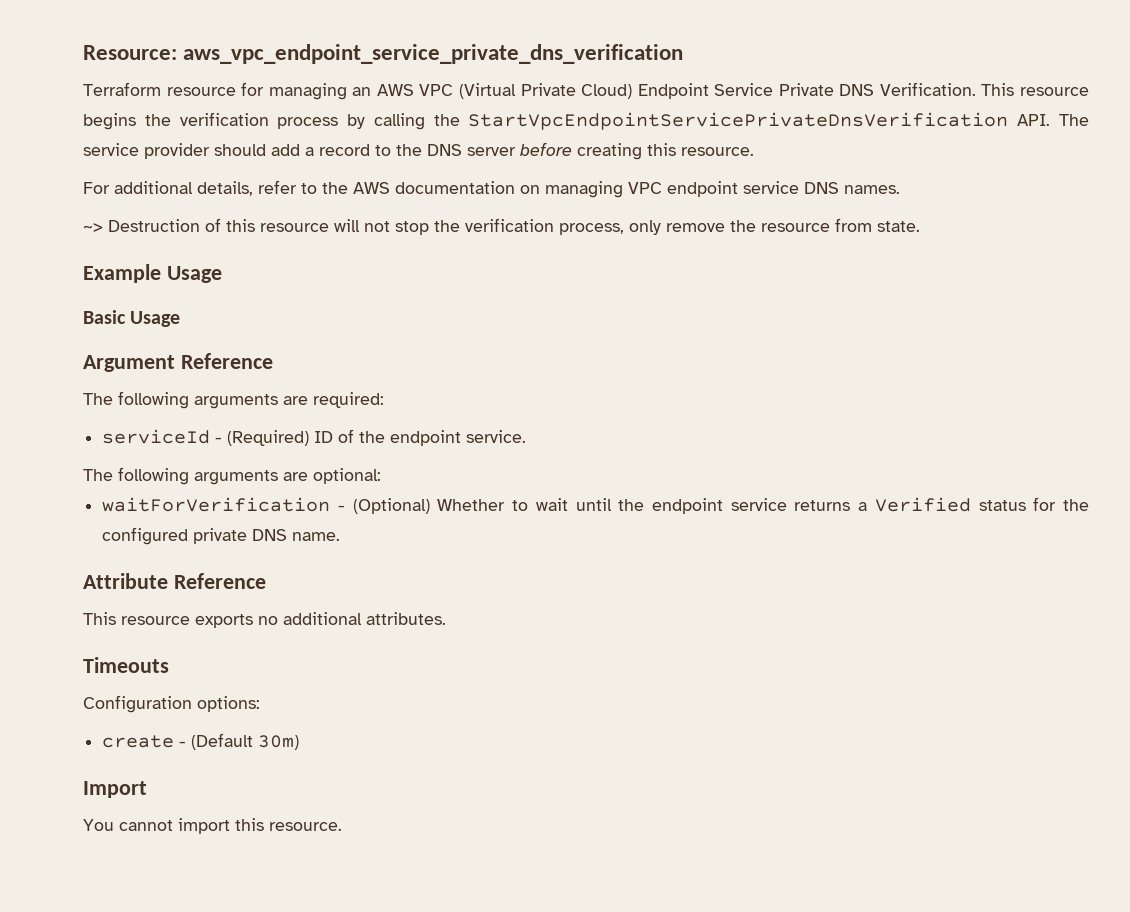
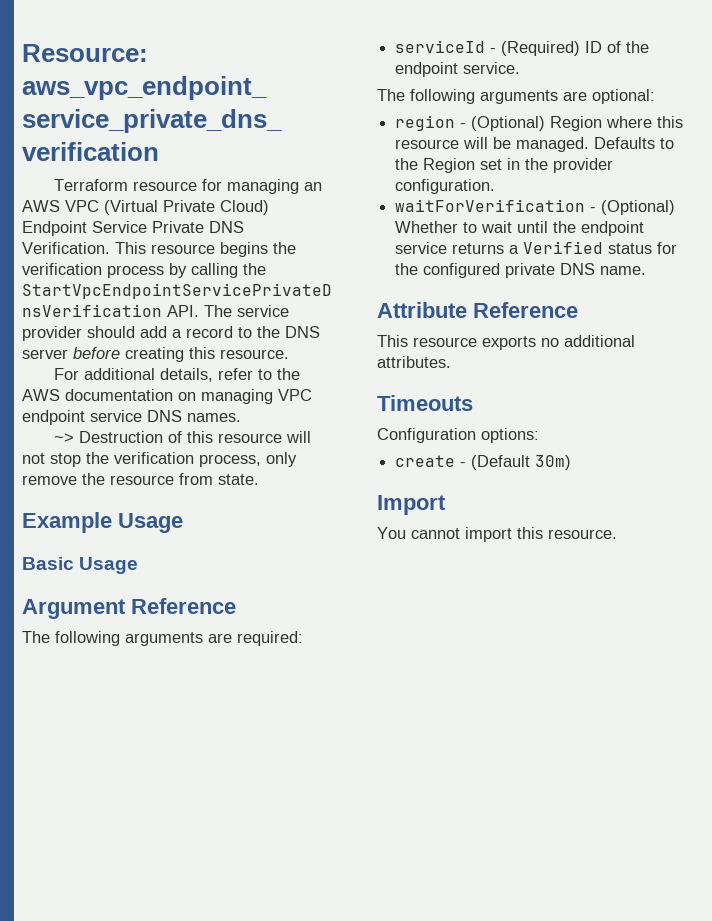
+ region - (Optional) Region where this resource will be managed. Defaults to the Region set in the provider configuration.

